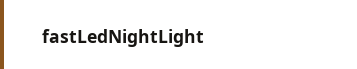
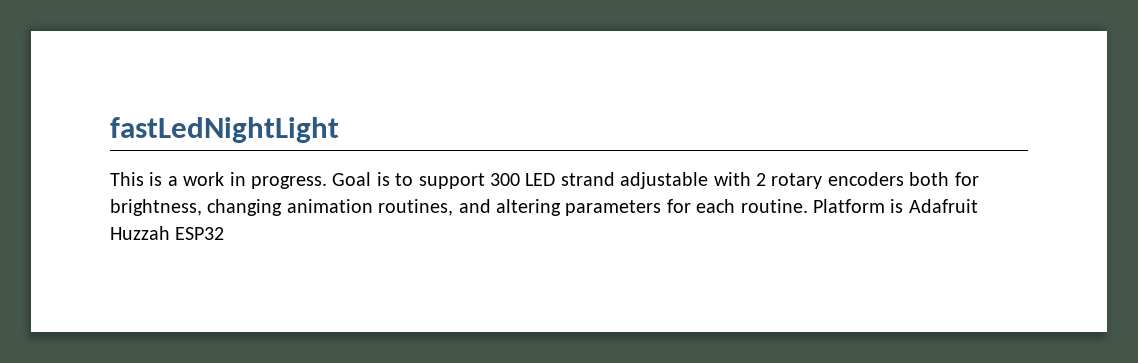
+ This is a work in progress. Goal is to support 300 LED strand adjustable with 2 rotary encoders both for brightness, changing animation routines, and altering parameters for each routine. Platform is Adafruit Huzzah ESP32

